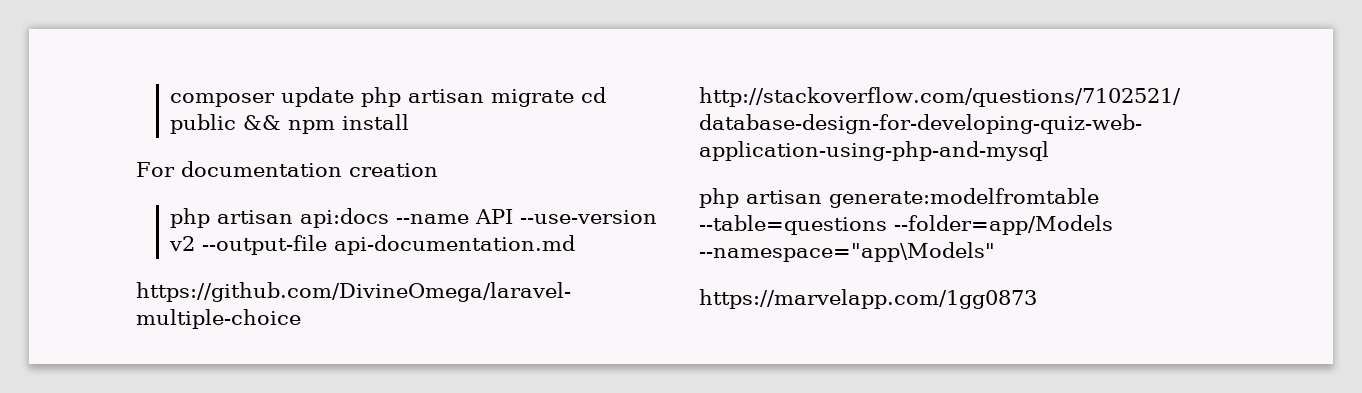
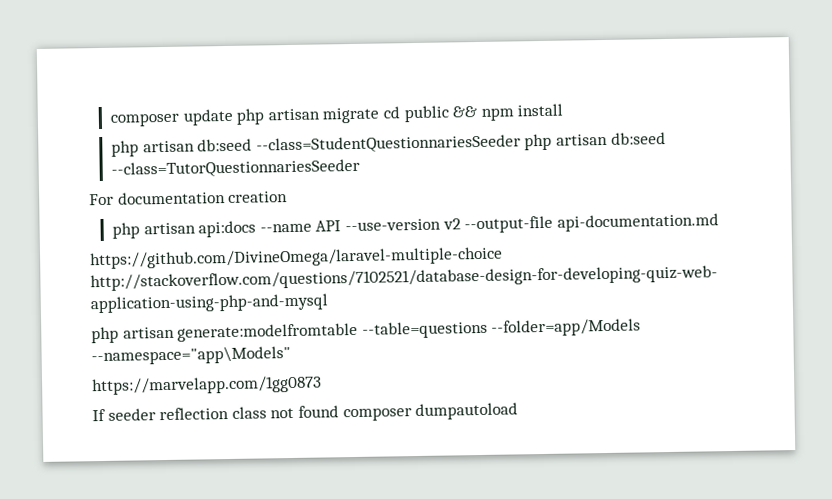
+ php artisan db:seed --class=StudentQuestionnariesSeeder php artisan db:seed --class=TutorQuestionnariesSeeder
+ If seeder reflection class not found composer dumpautoload

